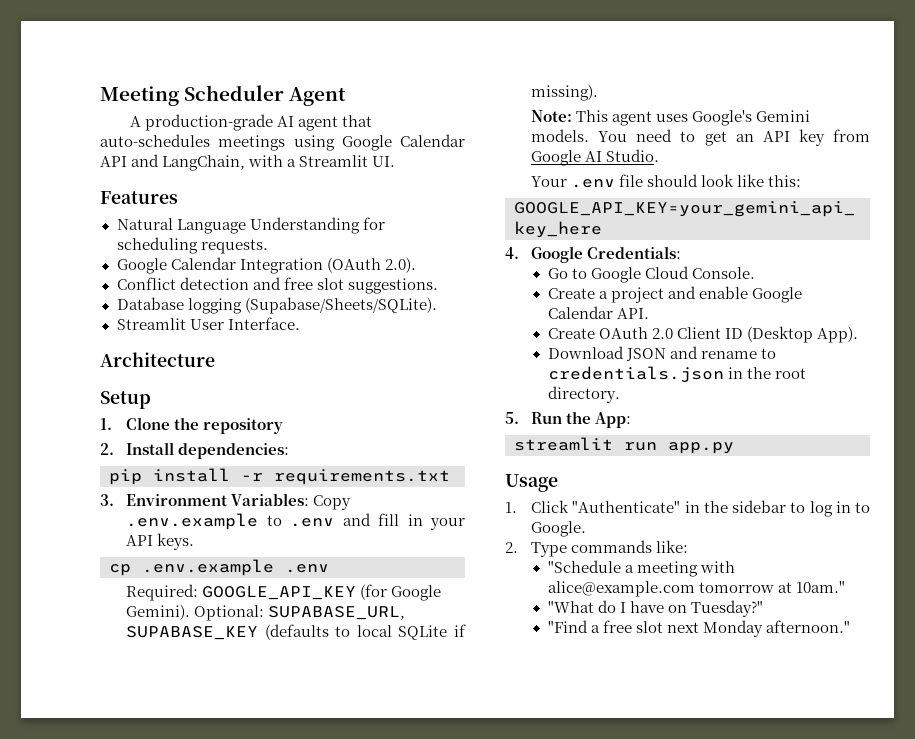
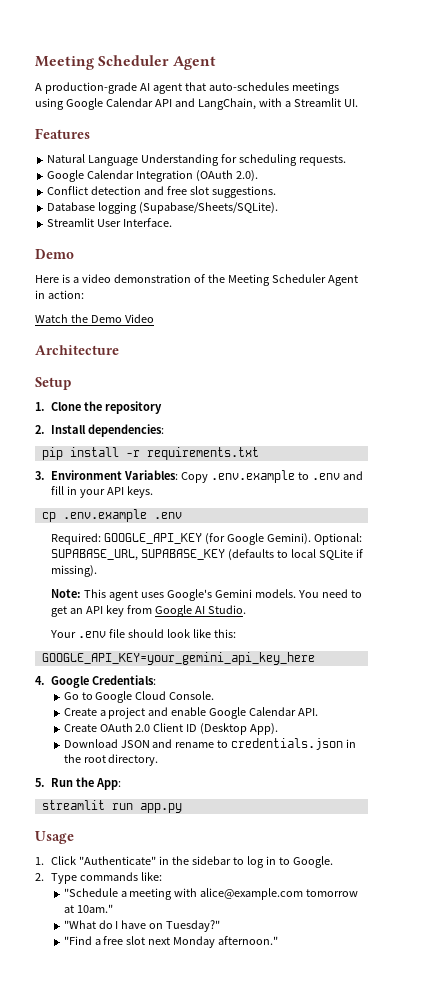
  Streamlit User Interface.
+ Demo
+ Here is a video demonstration of the Meeting Scheduler Agent in action:
+ Watch the Demo Video

